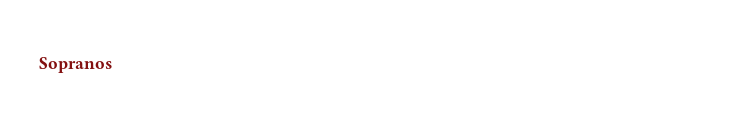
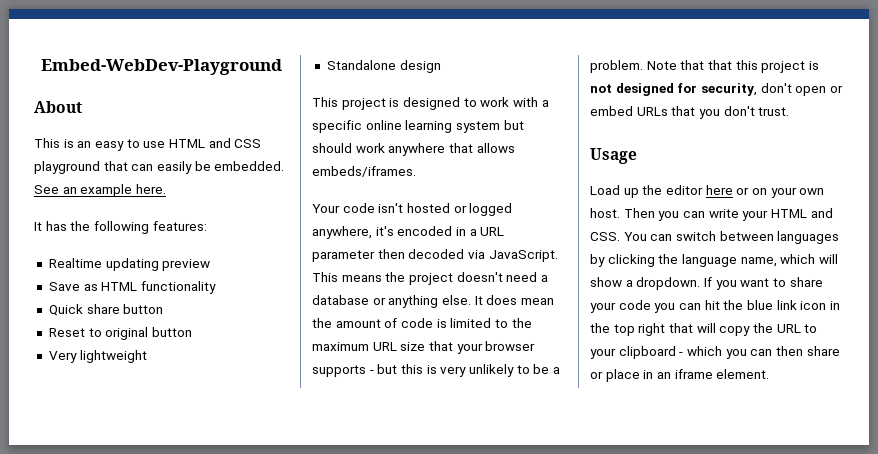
- Sopranos
+ Embed-WebDev-Playground
+ About
+ This is an easy to use HTML and CSS playground that can easily be embedded. See an example here.
+ It has the following features:
+ Realtime updating preview
+ Save as HTML functionality
+ Quick share button
+ Reset to original button
+ Very lightweight
+ Standalone design
+ This project is designed to work with a specific online learning system but should work anywhere that allows embeds/iframes.
+ Your code isn't hosted or logged anywhere, it's encoded in a URL parameter then decoded via JavaScript. This means the project doesn't need a database or anything else. It does mean the amount of code is limited to the maximum URL size that your browser supports - but this is very unlikely to be a problem. Note that that this project is not designed for security, don't open or embed URLs that you don't trust.
+ Usage
+ Load up the editor here or on your own host. Then you can write your HTML and CSS. You can switch between languages by clicking the language name, which will show a dropdown. If you want to share your code you can hit the blue link icon in the top right that will copy the URL to your clipboard - which you can then share or place in an iframe element.

